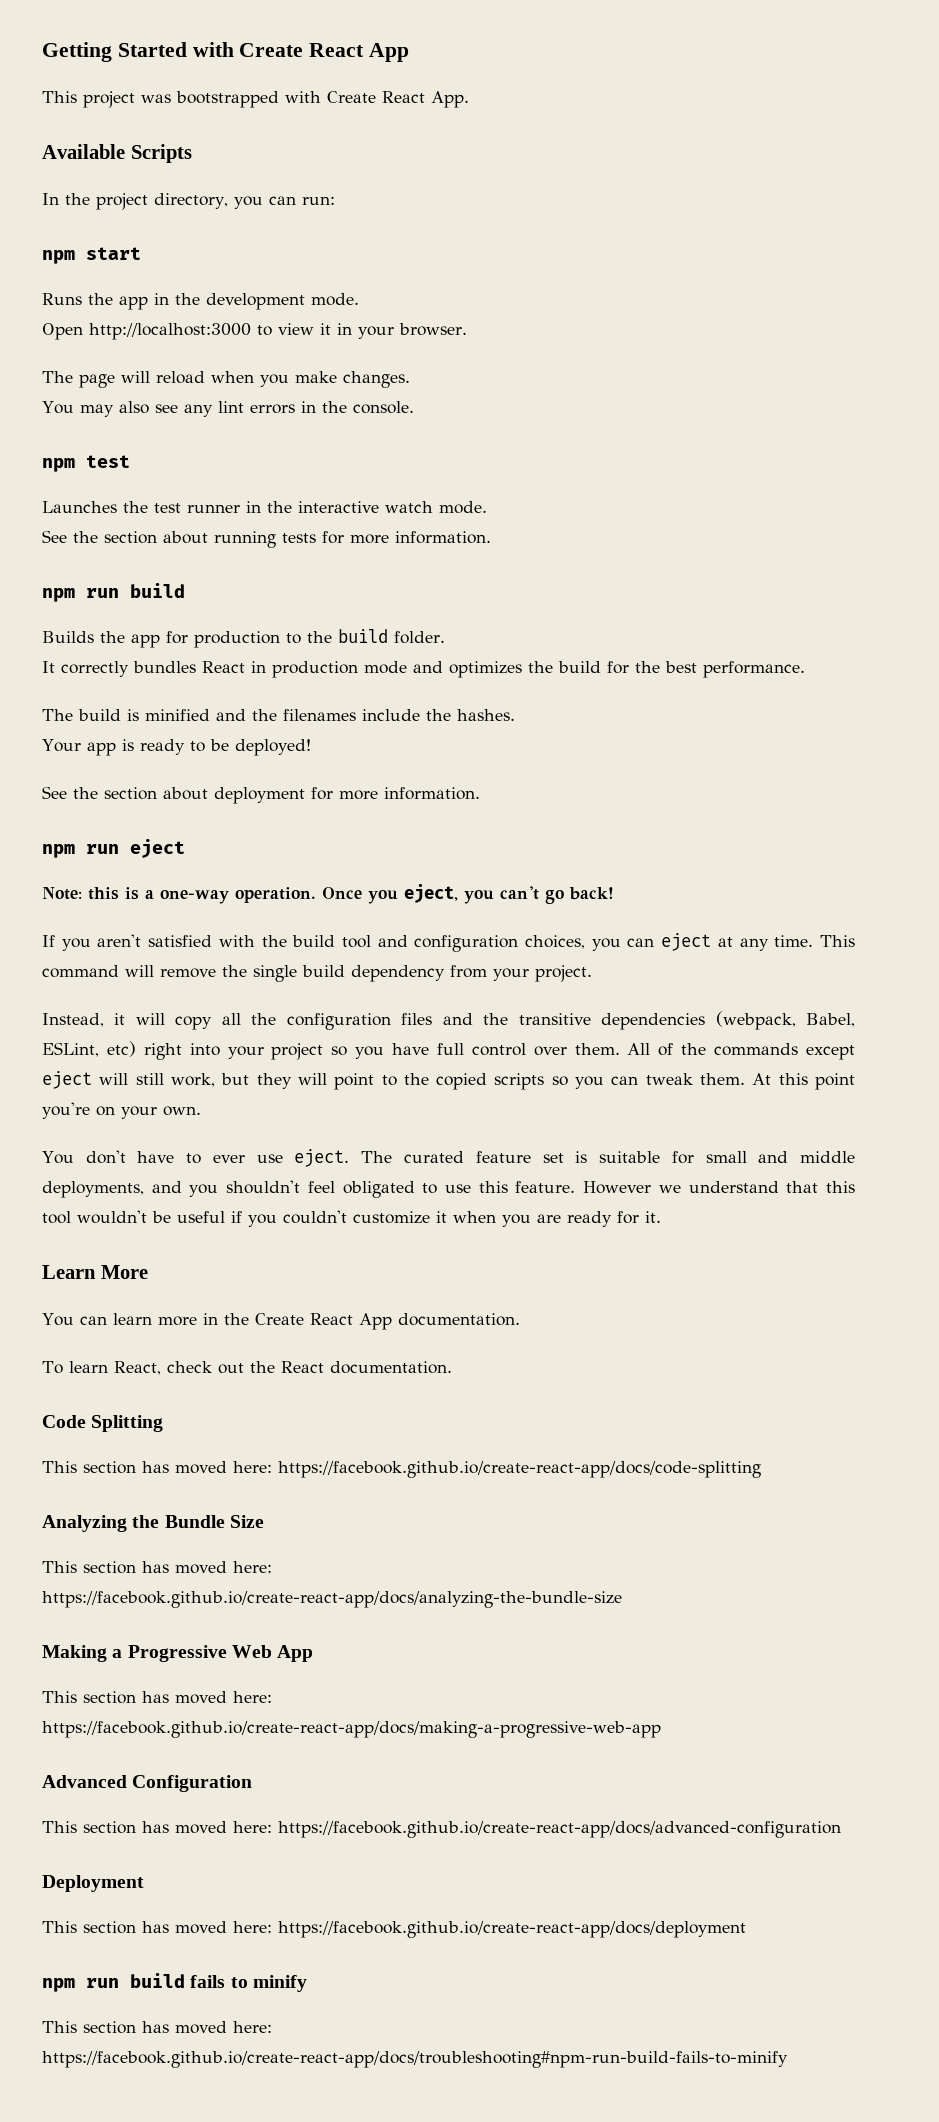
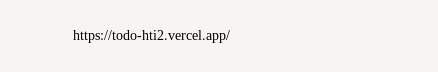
- Getting Started with Create React App
- This project was bootstrapped with Create React App.
- Available Scripts
- In the project directory, you can run:
- npm start
- Runs the app in the development mode.
- Open http://localhost:3000 to view it in your browser.
- The page will reload when you make changes.
- You may also see any lint errors in the console.
- npm test
- Launches the test runner in the interactive watch mode.
- See the section about running tests for more information.
- npm run build
- Builds the app for production to the build folder.
- It correctly bundles React in production mode and optimizes the build for the best performance.
- The build is minified and the filenames include the hashes.
- Your app is ready to be deployed!
- See the section about deployment for more information.
- npm run eject
- Note: this is a one-way operation. Once you eject, you can't go back!
- If you aren't satisfied with the build tool and configuration choices, you can eject at any time. This command will remove the single build dependency from your project.
- Instead, it will copy all the configuration files and the transitive dependencies (webpack, Babel, ESLint, etc) right into your project so you have full control over them. All of the commands except eject will still work, but they will point to the copied scripts so you can tweak them. At this point you're on your own.
- You don't have to ever use eject. The curated feature set is suitable for small and middle deployments, and you shouldn't feel obligated to use this feature. However we understand that this tool wouldn't be useful if you couldn't customize it when you are ready for it.
- Learn More
- You can learn more in the Create React App documentation.
- To learn React, check out the React documentation.
- Code Splitting
- This section has moved here: https://facebook.github.io/create-react-app/docs/code-splitting
- Analyzing the Bundle Size
- This section has moved here: https://facebook.github.io/create-react-app/docs/analyzing-the-bundle-size
- Making a Progressive Web App
- This section has moved here: https://facebook.github.io/create-react-app/docs/making-a-progressive-web-app
- Advanced Configuration
- This section has moved here: https://facebook.github.io/create-react-app/docs/advanced-configuration
- Deployment
- This section has moved here: https://facebook.github.io/create-react-app/docs/deployment
- npm run build fails to minify
- This section has moved here: https://facebook.github.io/create-react-app/docs/troubleshooting#npm-run-build-fails-to-minify
+ https://todo-hti2.vercel.app/

